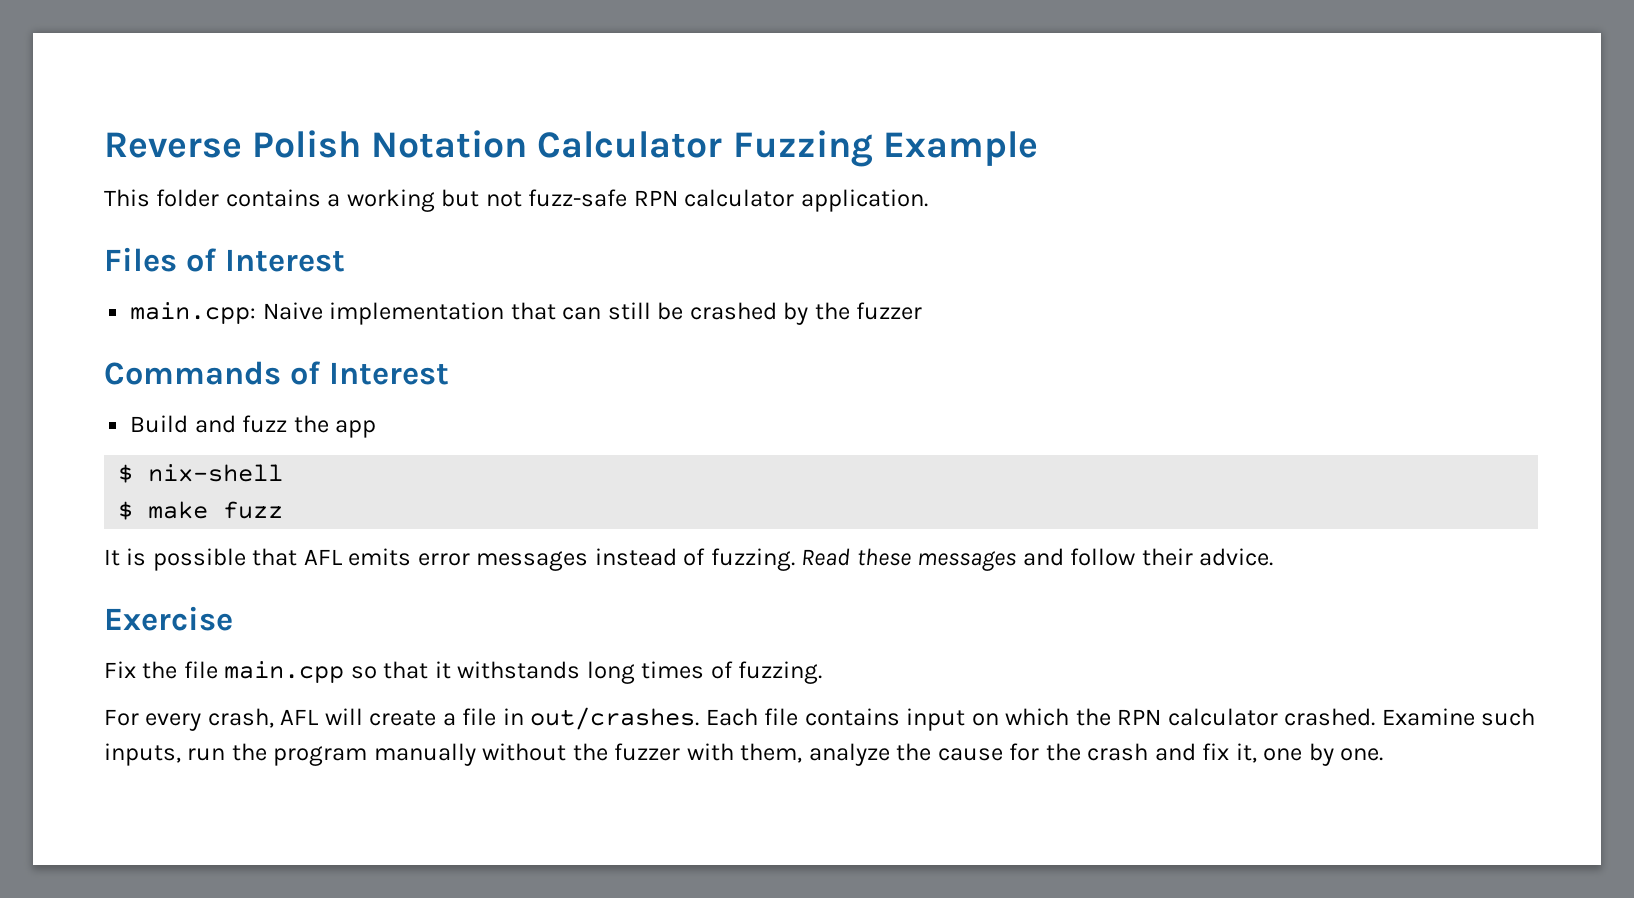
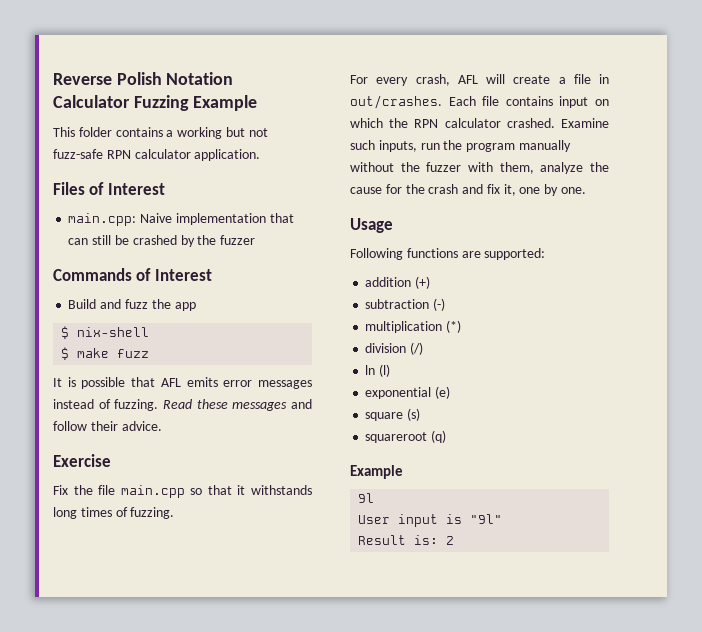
+ Usage
+ Following functions are supported:
+ addition (+)
+ subtraction (-)
+ multiplication (*)
+ division (/)
+ ln (l)
+ exponential (e)
+ square (s)
+ squareroot (q)
+ Example
+ 9l
+ User input is "9l"
+ Result is: 2

